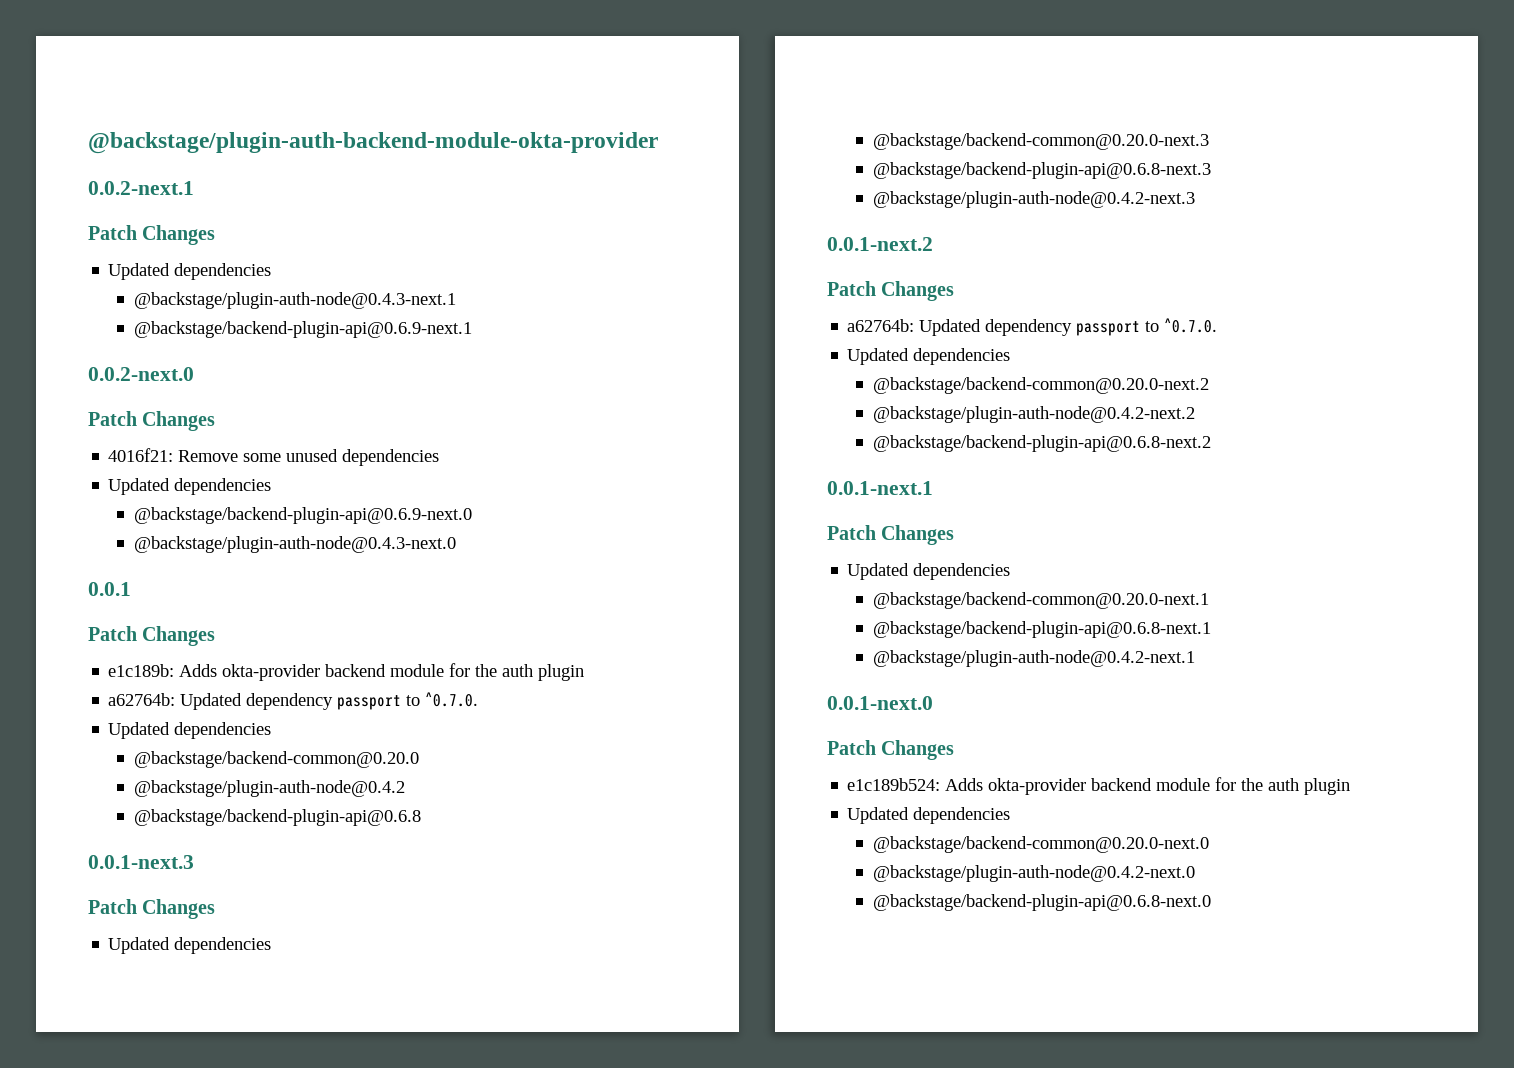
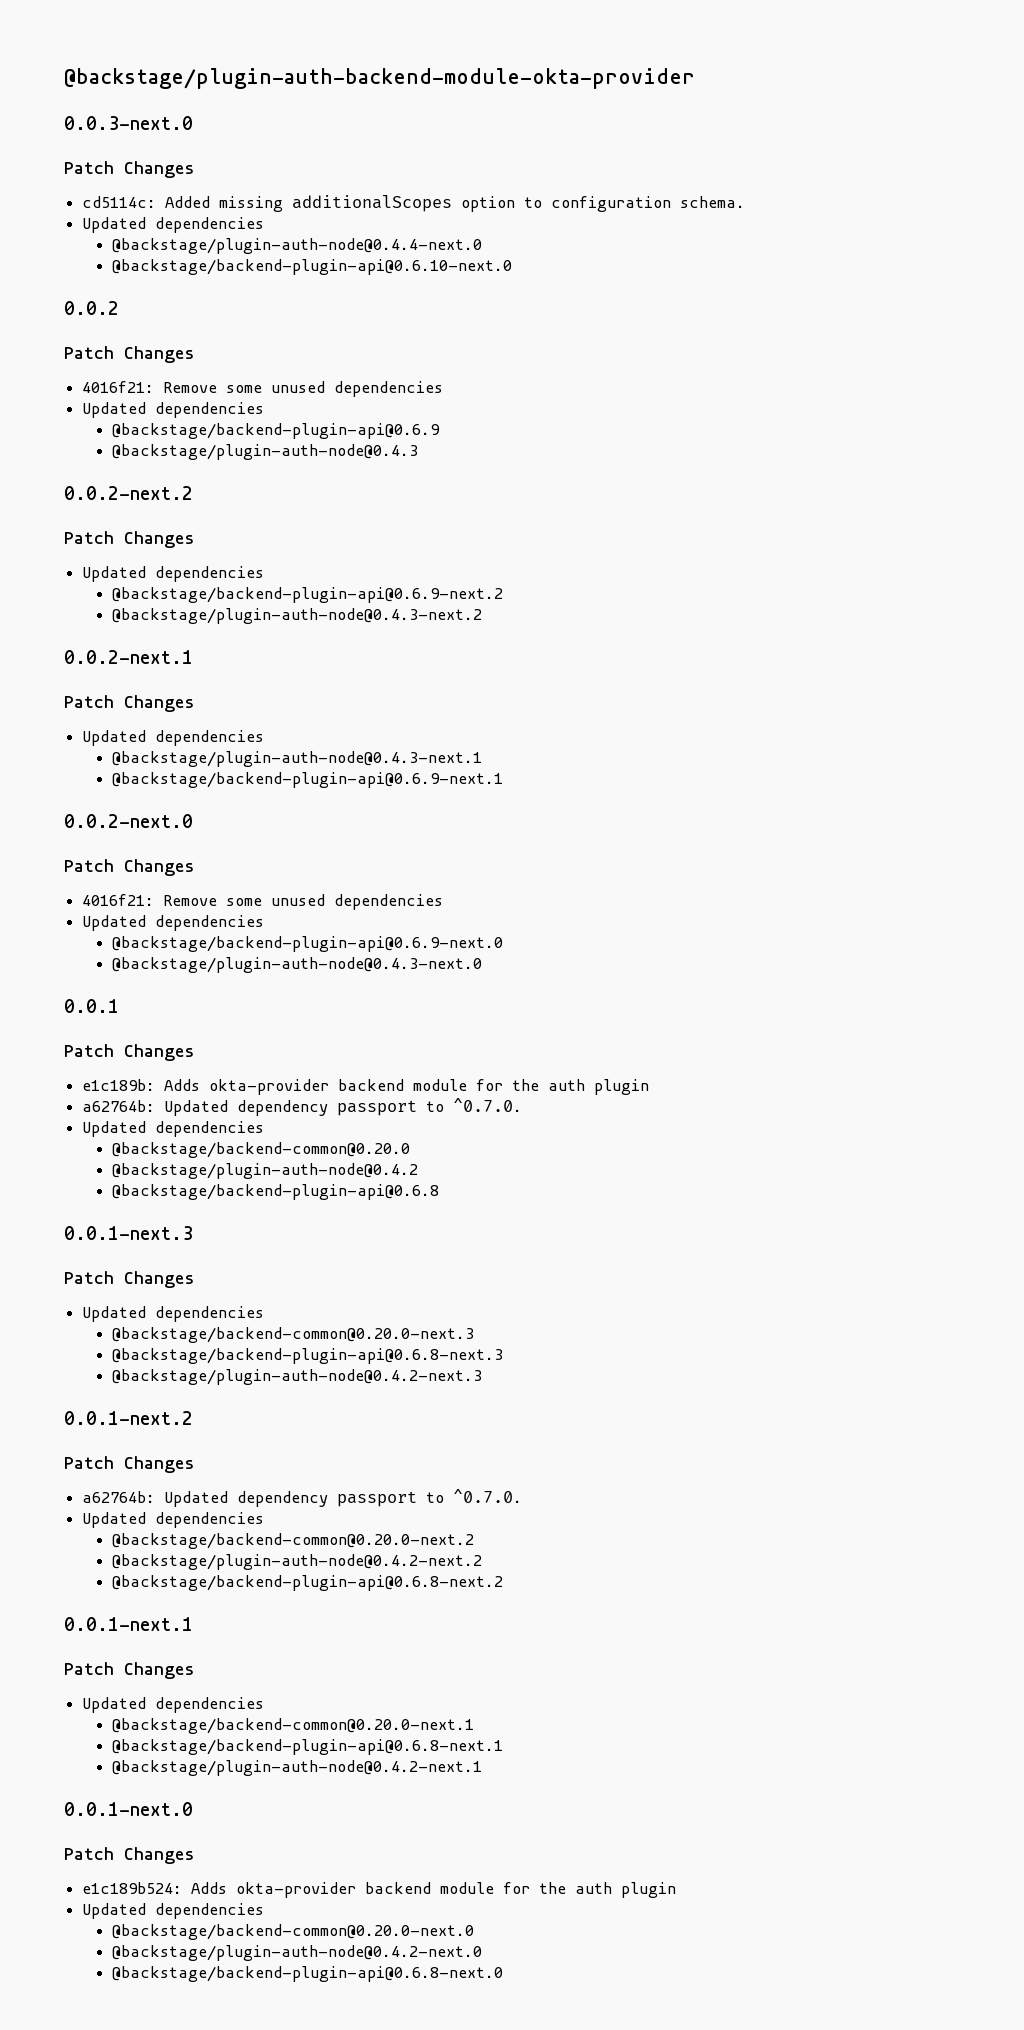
+ 0.0.3-next.0
+ Patch Changes
+ cd5114c: Added missing additionalScopes option to configuration schema.
+ Updated dependencies
+ @backstage/plugin-auth-node@0.4.4-next.0
+ @backstage/backend-plugin-api@0.6.10-next.0
+ 0.0.2
+ Patch Changes
+ 4016f21: Remove some unused dependencies
+ Updated dependencies
+ @backstage/backend-plugin-api@0.6.9
+ @backstage/plugin-auth-node@0.4.3
+ 0.0.2-next.2
+ Patch Changes
+ Updated dependencies
+ @backstage/backend-plugin-api@0.6.9-next.2
+ @backstage/plugin-auth-node@0.4.3-next.2

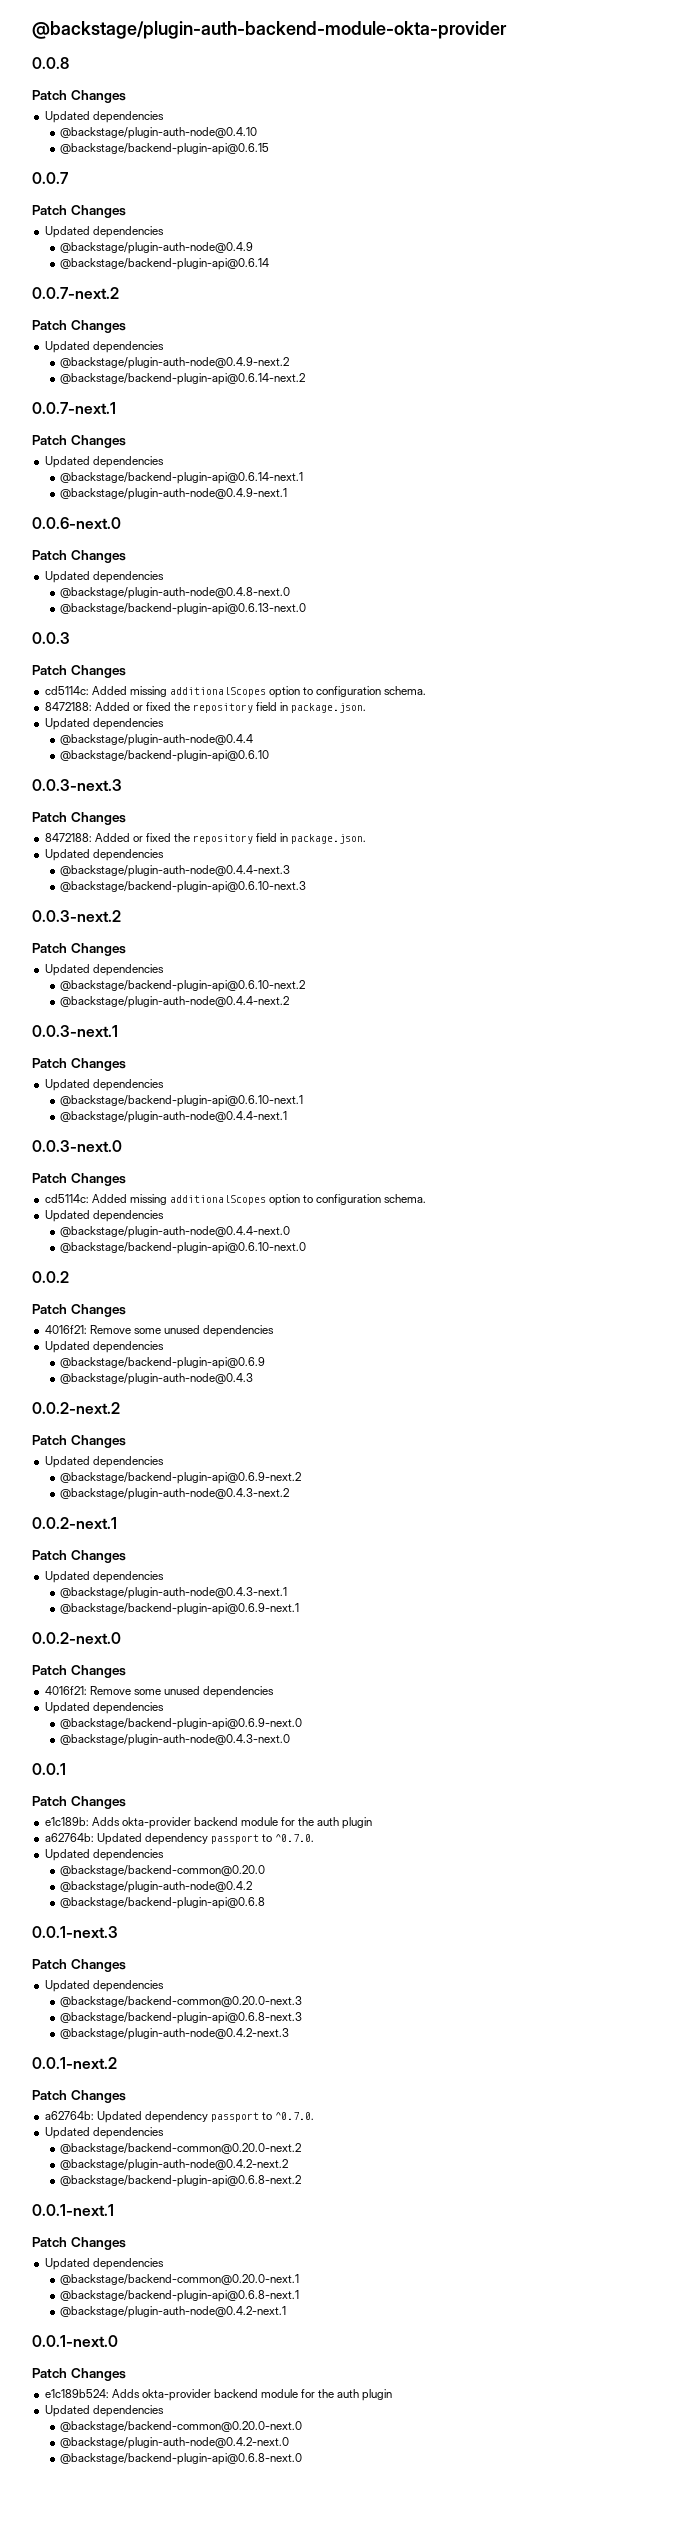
+ 0.0.8
+ Patch Changes
+ Updated dependencies
+ @backstage/plugin-auth-node@0.4.10
+ @backstage/backend-plugin-api@0.6.15
+ 0.0.7
+ Patch Changes
+ Updated dependencies
+ @backstage/plugin-auth-node@0.4.9
+ @backstage/backend-plugin-api@0.6.14
+ 0.0.7-next.2
+ Patch Changes
+ Updated dependencies
+ @backstage/plugin-auth-node@0.4.9-next.2
+ @backstage/backend-plugin-api@0.6.14-next.2
+ 0.0.7-next.1
+ Patch Changes
+ Updated dependencies
+ @backstage/backend-plugin-api@0.6.14-next.1
+ @backstage/plugin-auth-node@0.4.9-next.1
+ 0.0.6-next.0
+ Patch Changes
+ Updated dependencies
+ @backstage/plugin-auth-node@0.4.8-next.0
+ @backstage/backend-plugin-api@0.6.13-next.0
+ 0.0.3
+ Patch Changes
+ cd5114c: Added missing additionalScopes option to configuration schema.
+ 8472188: Added or fixed the repository field in package.json.
+ Updated dependencies
+ @backstage/plugin-auth-node@0.4.4
+ @backstage/backend-plugin-api@0.6.10
+ 0.0.3-next.3
+ Patch Changes
+ 8472188: Added or fixed the repository field in package.json.
+ Updated dependencies
+ @backstage/plugin-auth-node@0.4.4-next.3
+ @backstage/backend-plugin-api@0.6.10-next.3
+ 0.0.3-next.2
+ Patch Changes
+ Updated dependencies
+ @backstage/backend-plugin-api@0.6.10-next.2
+ @backstage/plugin-auth-node@0.4.4-next.2
+ 0.0.3-next.1
+ Patch Changes
+ Updated dependencies
+ @backstage/backend-plugin-api@0.6.10-next.1
+ @backstage/plugin-auth-node@0.4.4-next.1

